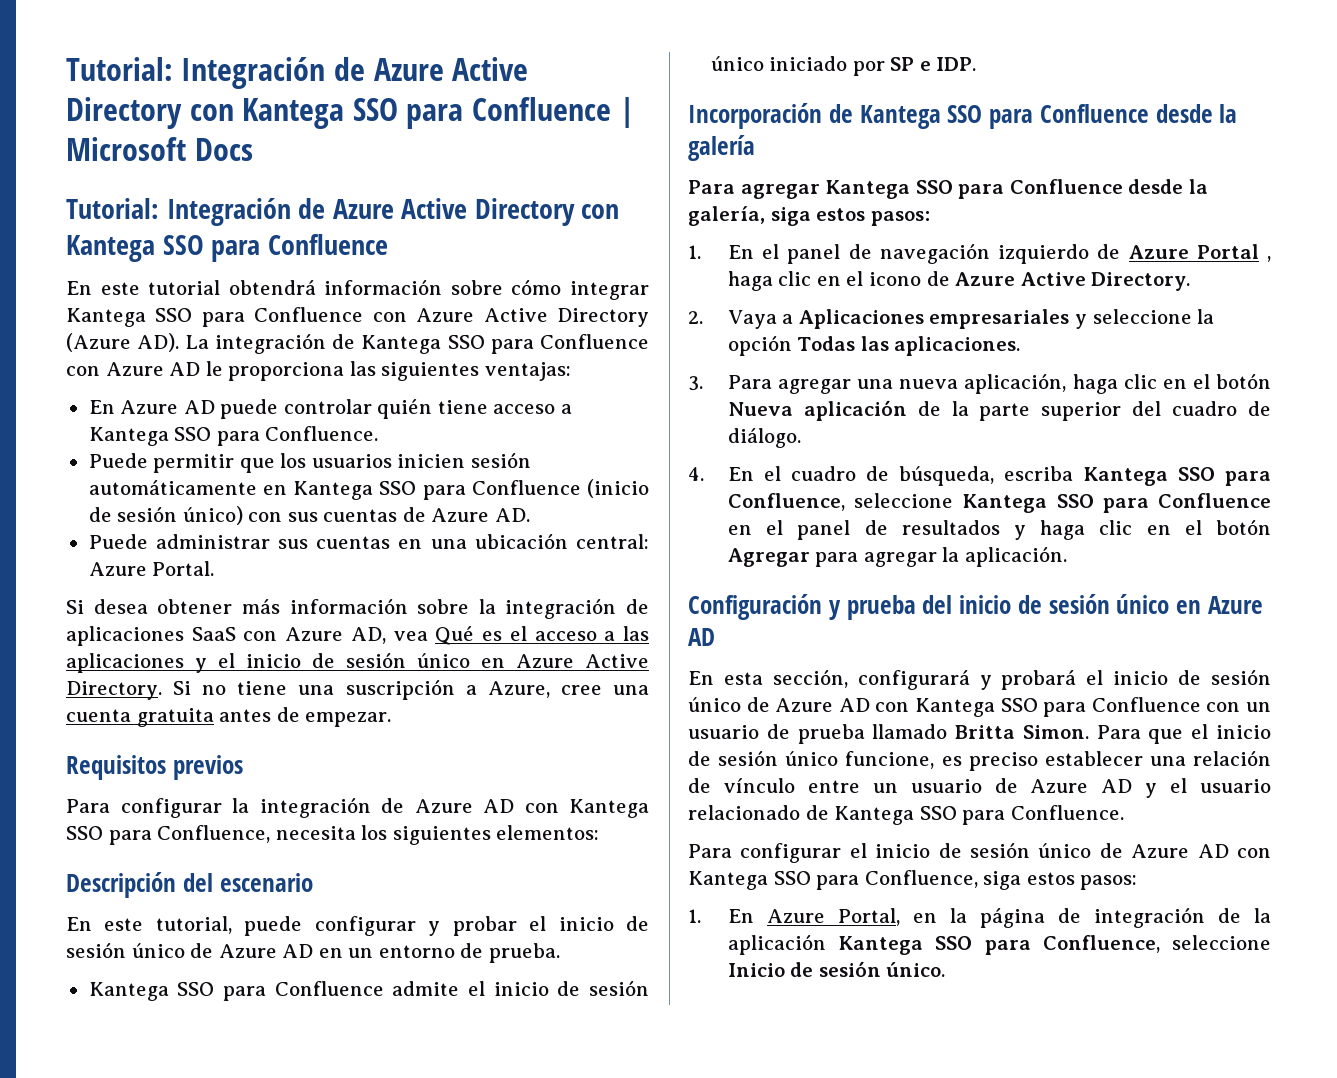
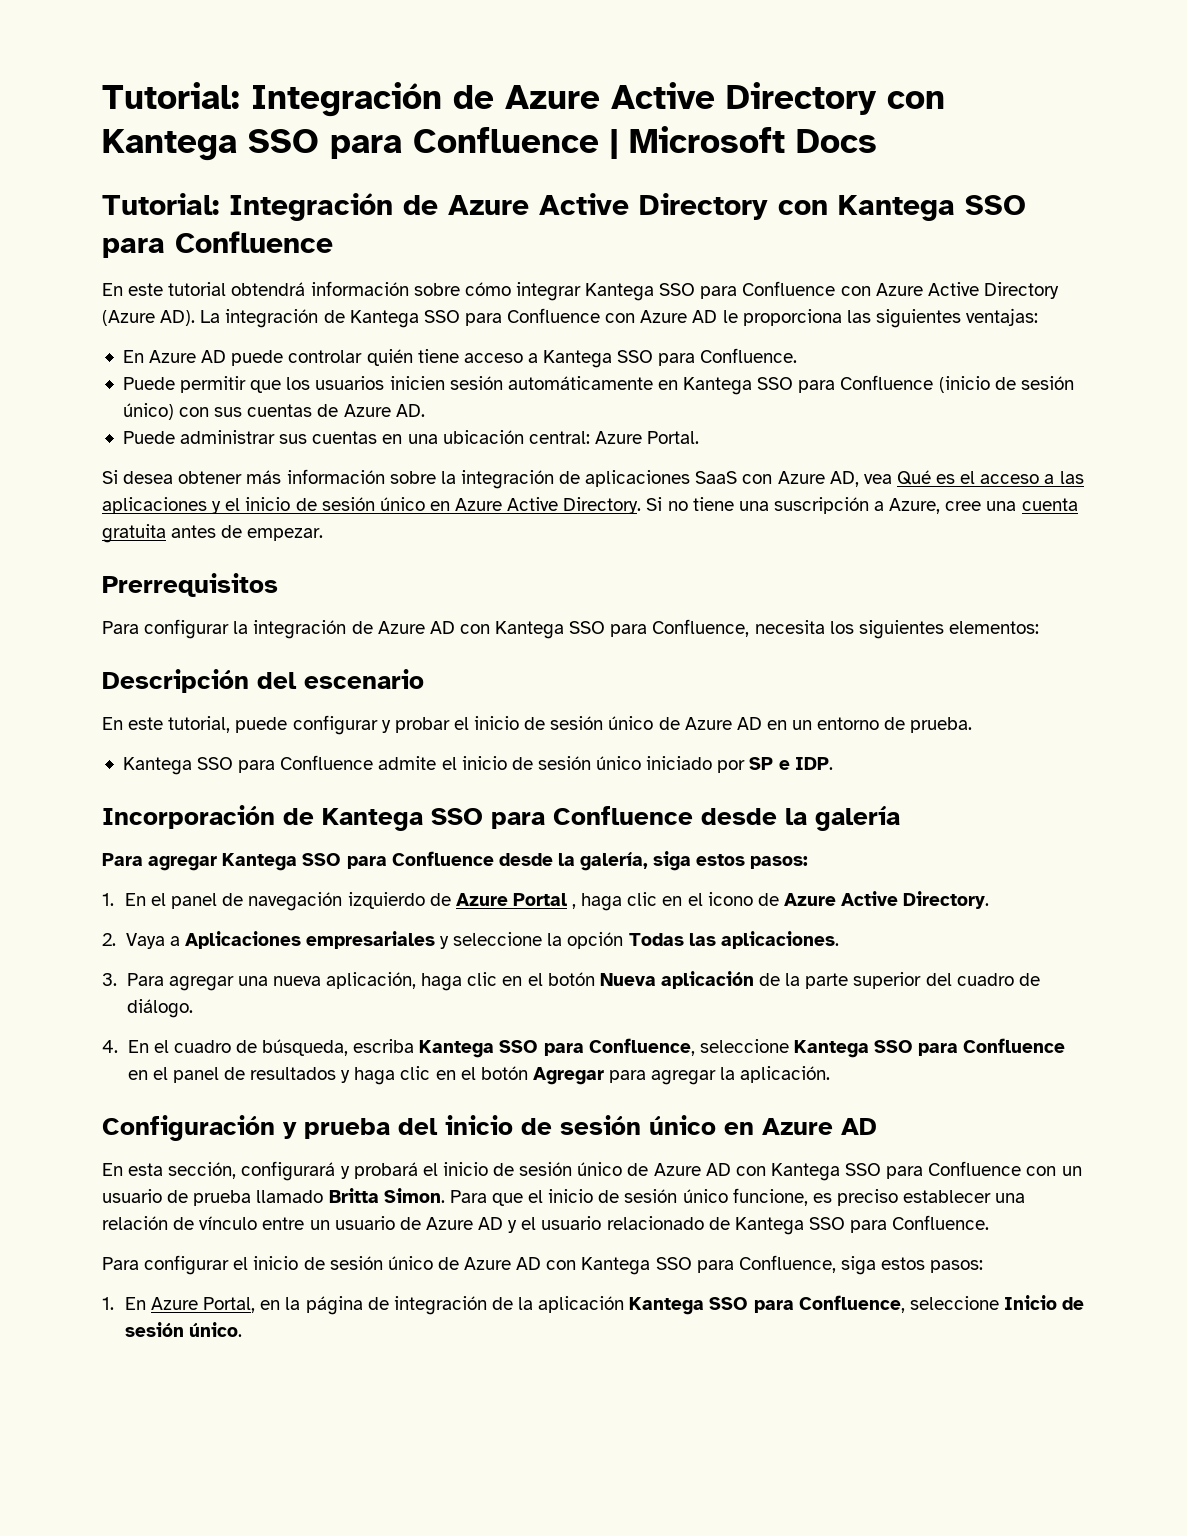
- Requisitos previos
+ Prerrequisitos

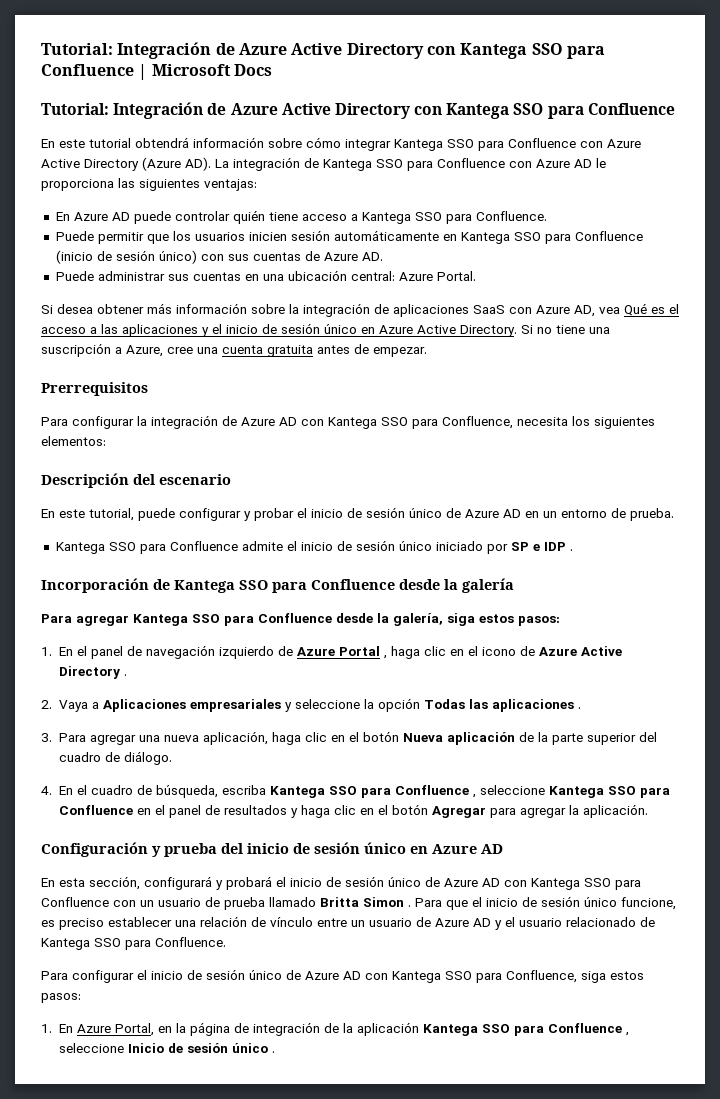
- Kantega SSO para Confluence admite el inicio de sesión único iniciado por SP e IDP.
+ Kantega SSO para Confluence admite el inicio de sesión único iniciado por SP e IDP .
- 1. En el panel de navegación izquierdo de Azure Portal , haga clic en el icono de Azure Active Directory.
+ 1. En el panel de navegación izquierdo de Azure Portal , haga clic en el icono de Azure Active Directory .
- 2. Vaya a Aplicaciones empresariales y seleccione la opción Todas las aplicaciones.
+ 2. Vaya a Aplicaciones empresariales y seleccione la opción Todas las aplicaciones .
- 4. En el cuadro de búsqueda, escriba Kantega SSO para Confluence, seleccione Kantega SSO para Confluence en el panel de resultados y haga clic en el botón Agregar para agregar la aplicación.
+ 4. En el cuadro de búsqueda, escriba Kantega SSO para Confluence , seleccione Kantega SSO para Confluence en el panel de resultados y haga clic en el botón Agregar para agregar la aplicación.
- En esta sección, configurará y probará el inicio de sesión único de Azure AD con Kantega SSO para Confluence con un usuario de prueba llamado Britta Simon.
+ En esta sección, configurará y probará el inicio de sesión único de Azure AD con Kantega SSO para Confluence con un usuario de prueba llamado Britta Simon .
- 1. En Azure Portal, en la página de integración de la aplicación Kantega SSO para Confluence, seleccione Inicio de sesión único.
+ 1. En Azure Portal, en la página de integración de la aplicación Kantega SSO para Confluence , seleccione Inicio de sesión único .

